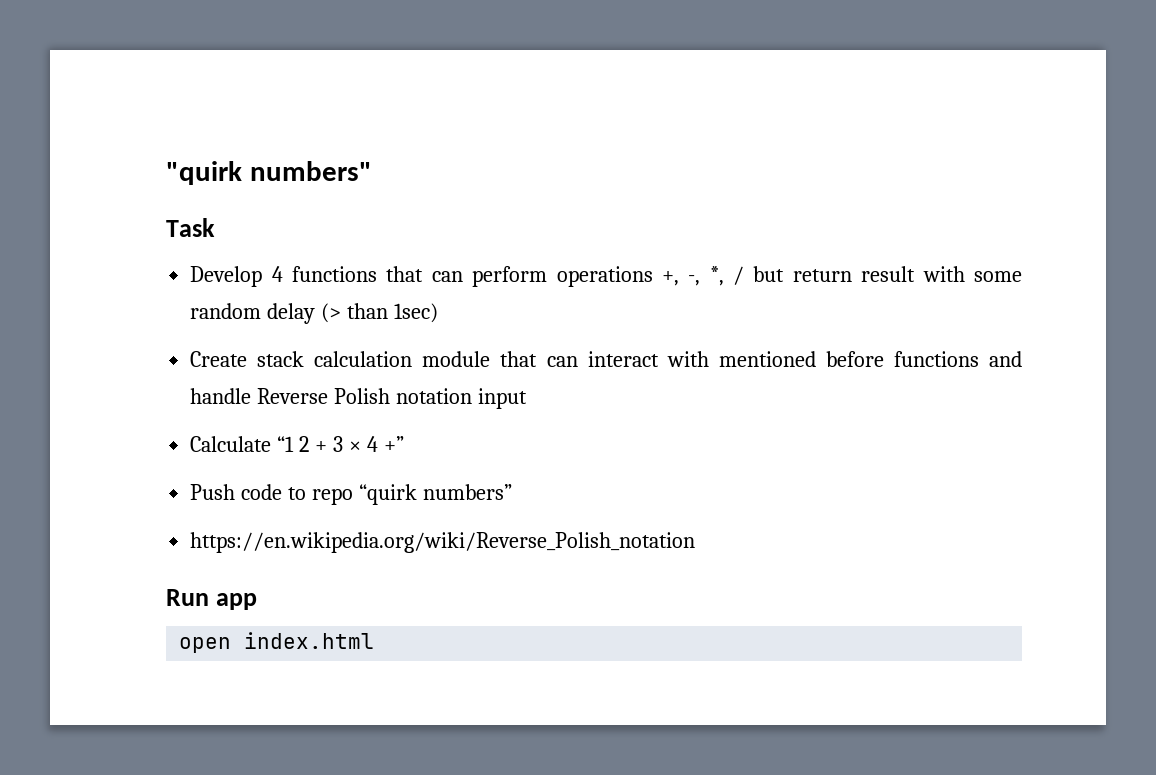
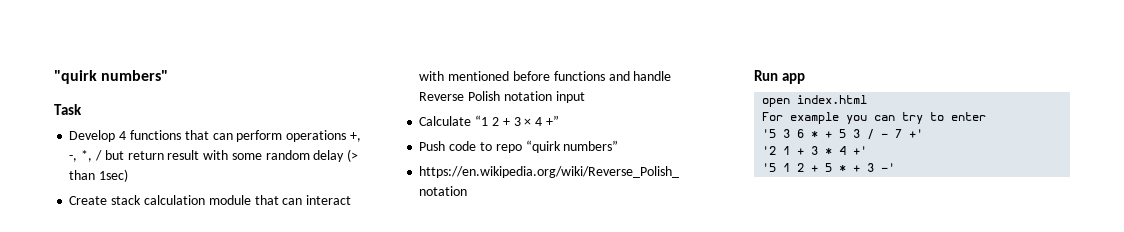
+ For example you can try to enter
+ '5 3 6 * + 5 3 / - 7 +'
+ '2 1 + 3 * 4 +'
+ '5 1 2 + 5 * + 3 -'

